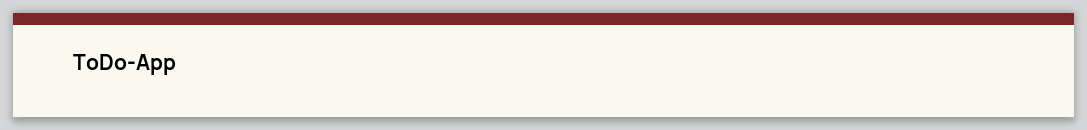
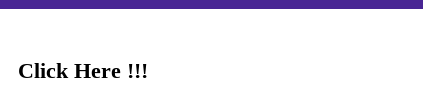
- ToDo-App
+ Click Here !!!

